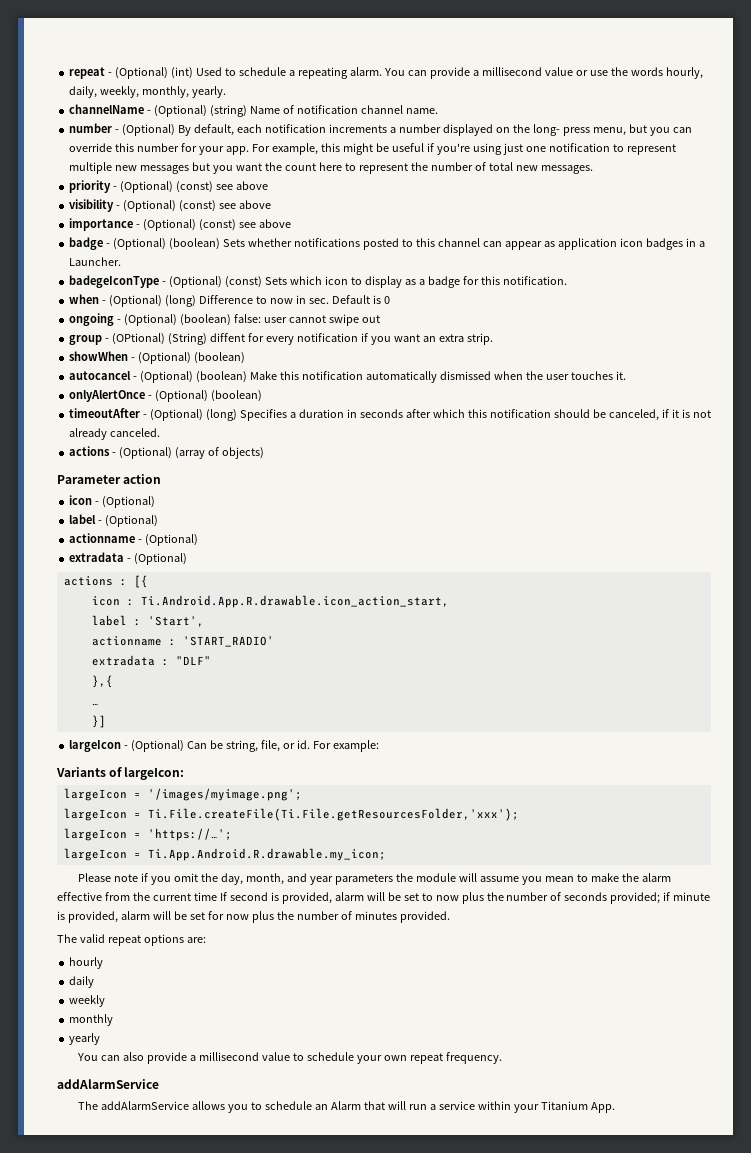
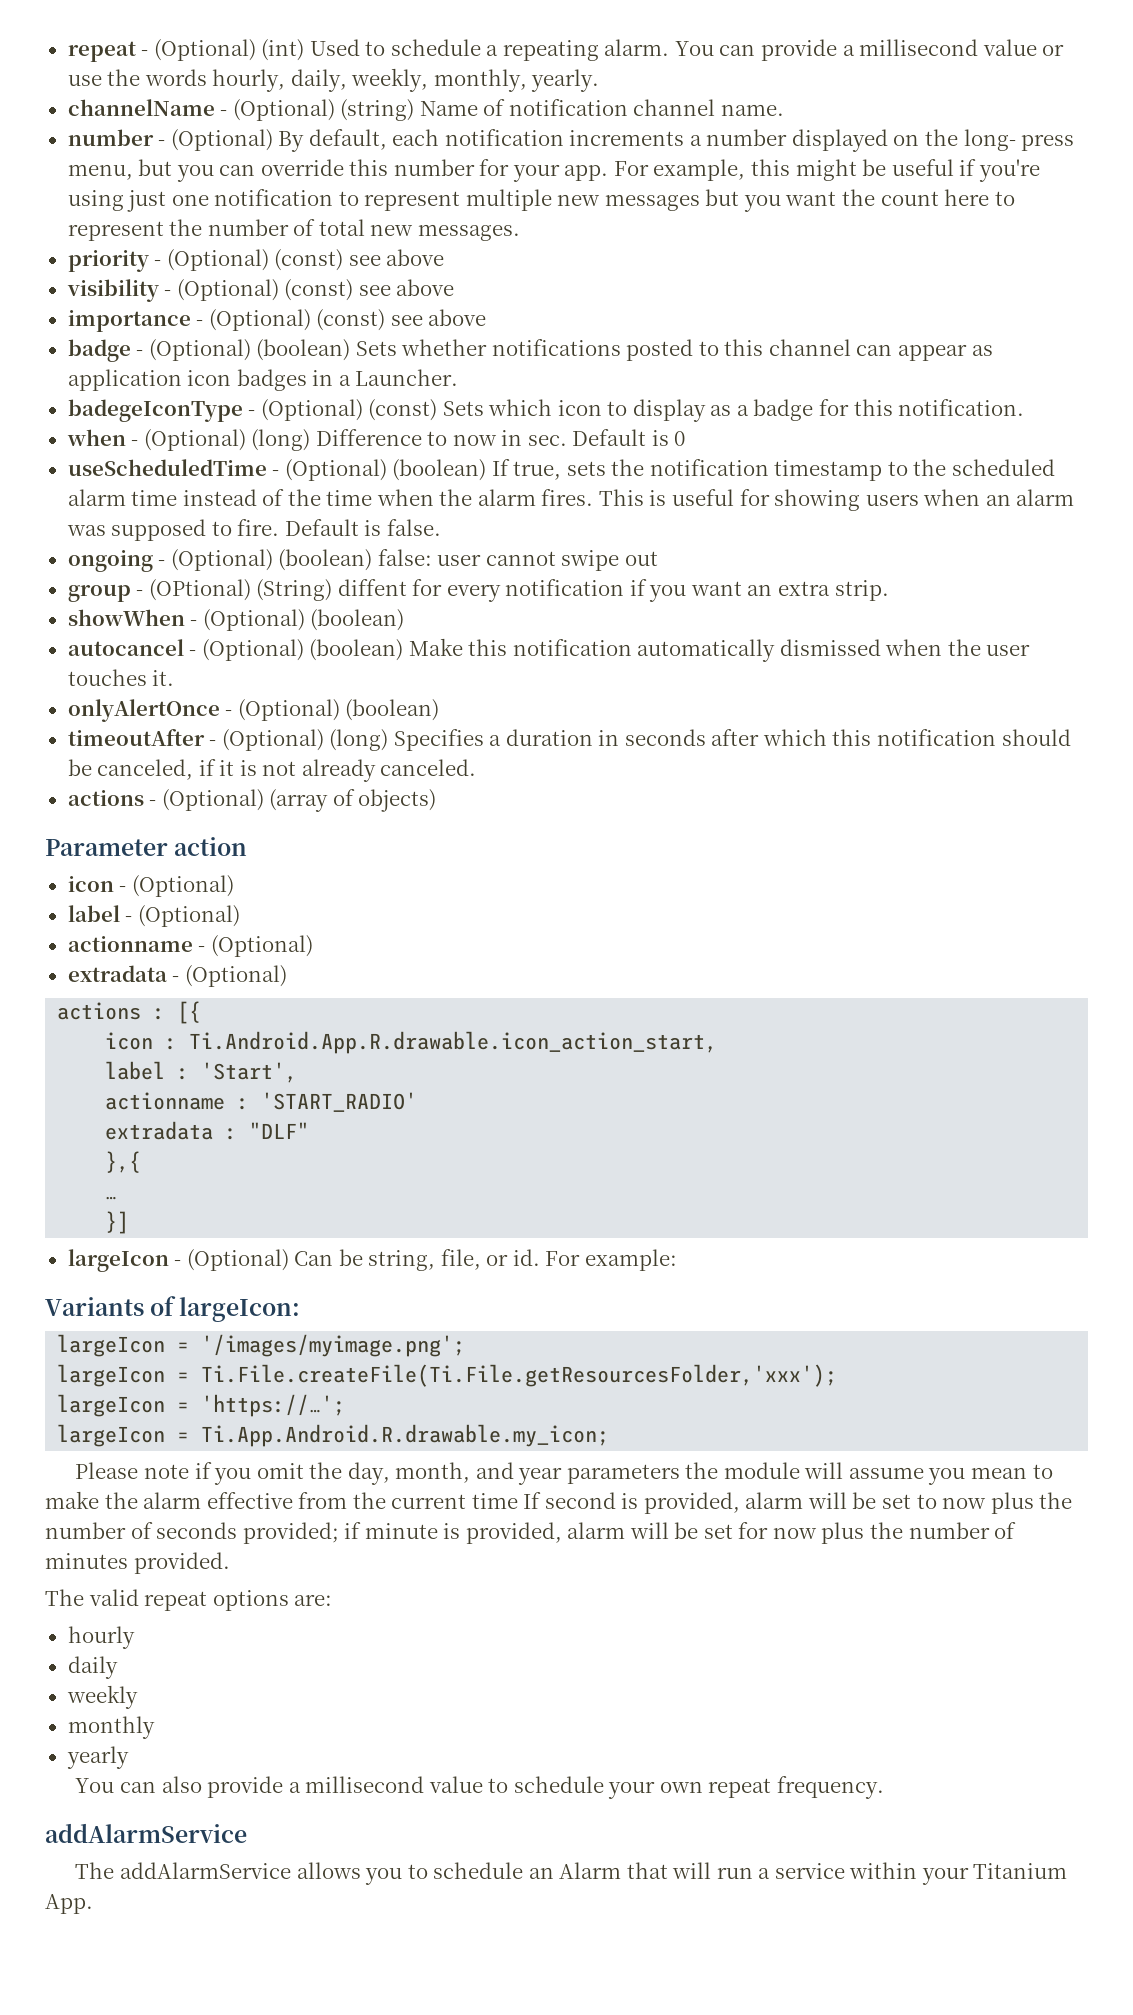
+ useScheduledTime - (Optional) (boolean) If true, sets the notification timestamp to the scheduled alarm time instead of the time when the alarm fires. This is useful for showing users when an alarm was supposed to fire. Default is false.

